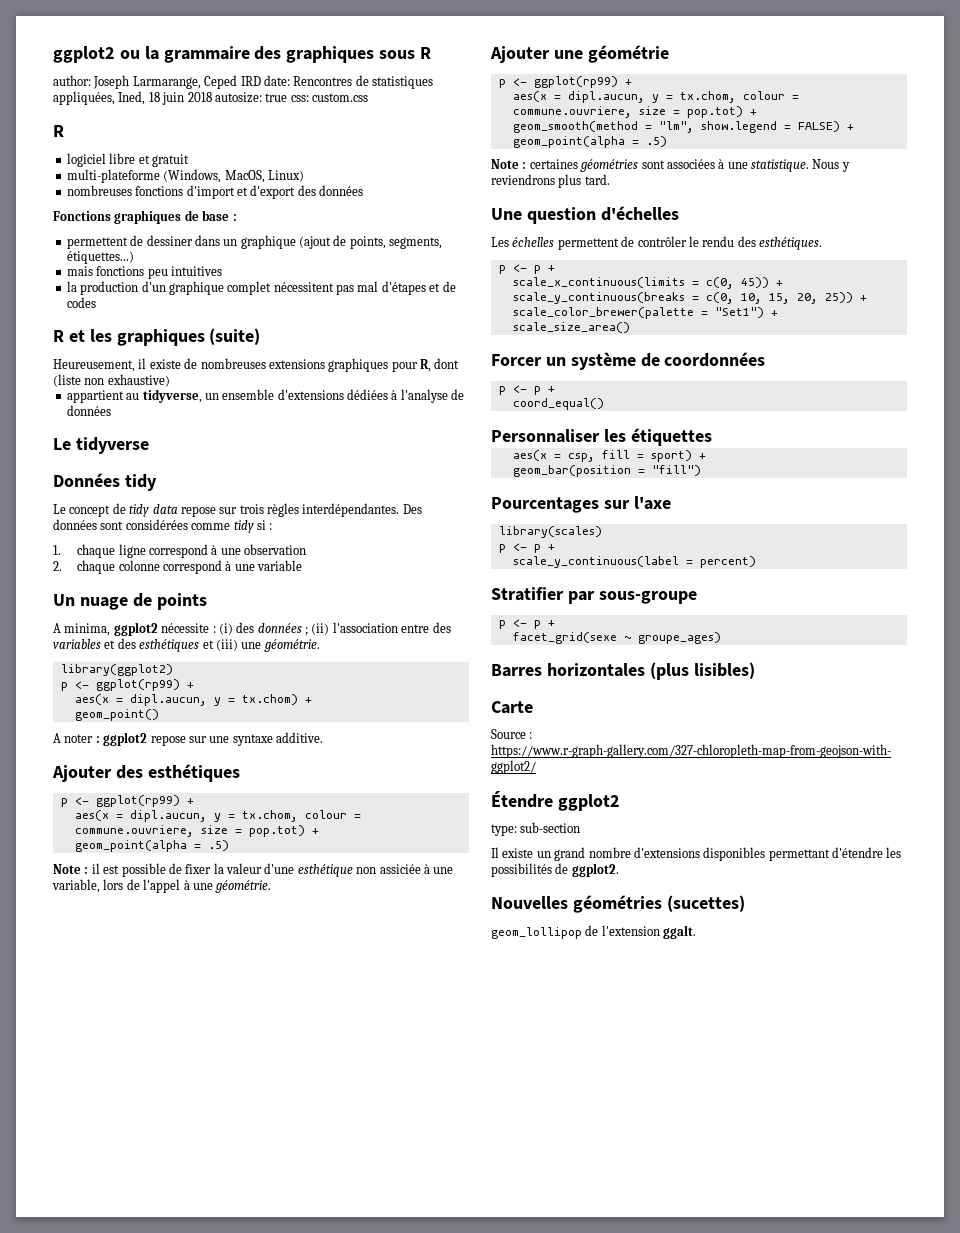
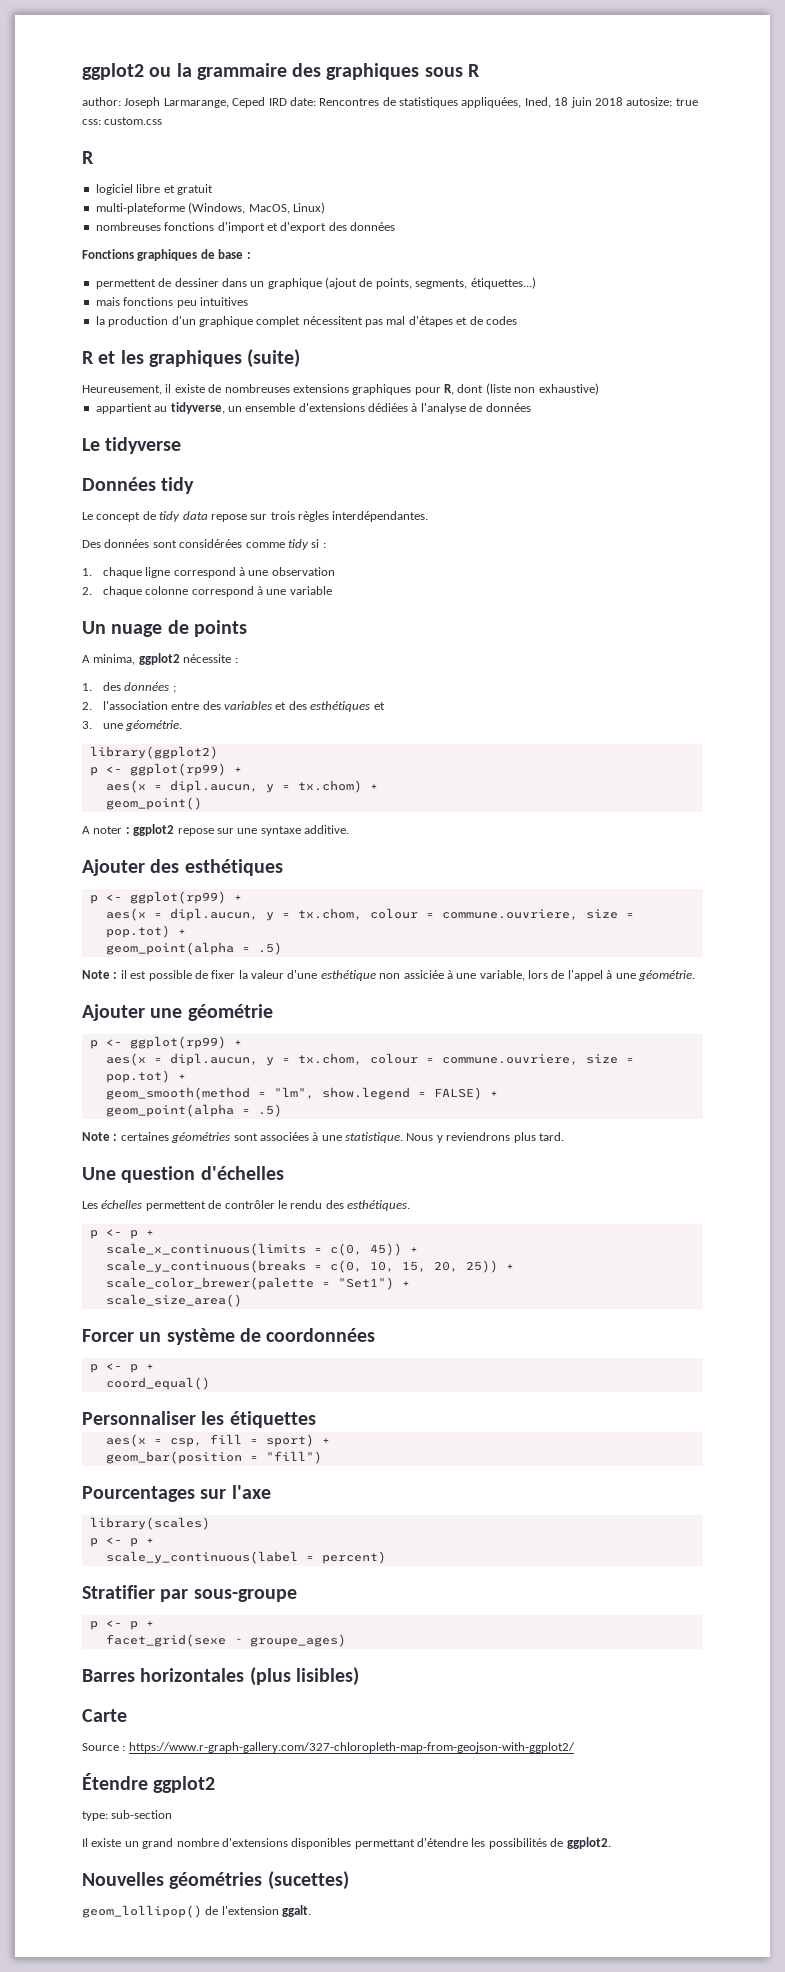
- Le concept de tidy data repose sur trois règles interdépendantes. Des données sont considérées comme tidy si :
+ Le concept de tidy data repose sur trois règles interdépendantes.
+ Des données sont considérées comme tidy si :
- A minima, ggplot2 nécessite : (i) des données ; (ii) l'association entre des variables et des esthétiques et (iii) une géométrie.
+ A minima, ggplot2 nécessite :
+ 1. des données ;
+ 2. l'association entre des variables et des esthétiques et
+ 3. une géométrie.
- geom_lollipop de l'extension ggalt.
+ geom_lollipop() de l'extension ggalt.

